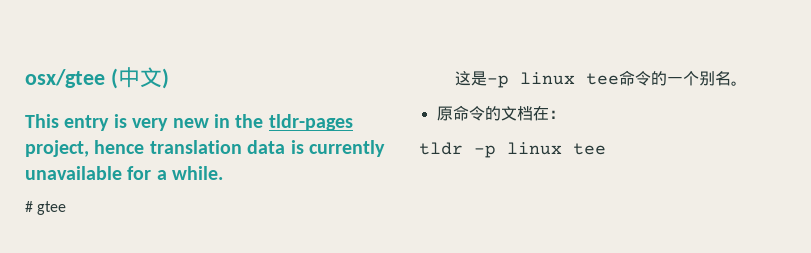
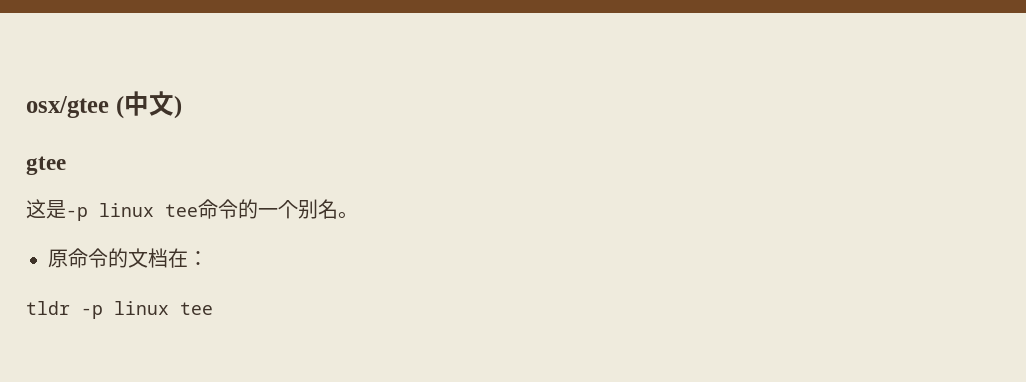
- This entry is very new in the tldr-pages project, hence translation data is currently unavailable for a while.
- # gtee
+ gtee

